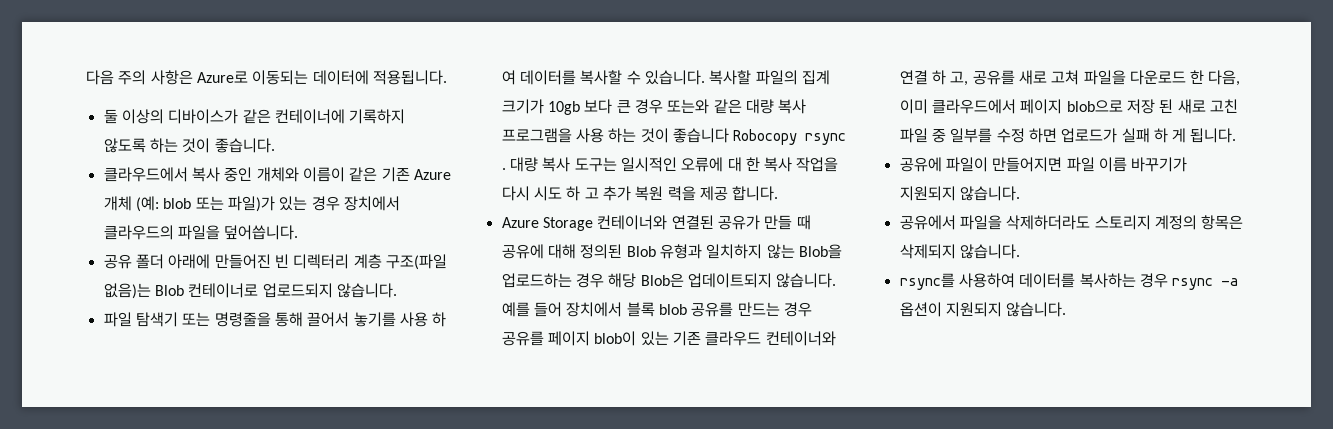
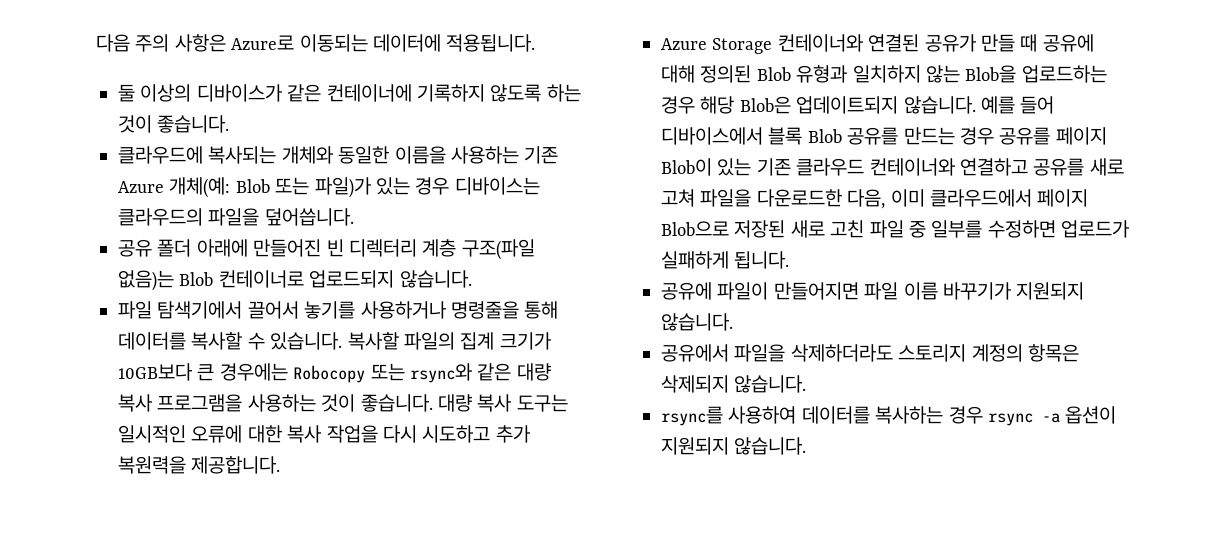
- 클라우드에서 복사 중인 개체와 이름이 같은 기존 Azure 개체 (예: blob 또는 파일)가 있는 경우 장치에서 클라우드의 파일을 덮어씁니다.
+ 클라우드에 복사되는 개체와 동일한 이름을 사용하는 기존 Azure 개체(예: Blob 또는 파일)가 있는 경우 디바이스는 클라우드의 파일을 덮어씁니다.
- 파일 탐색기 또는 명령줄을 통해 끌어서 놓기를 사용 하 여 데이터를 복사할 수 있습니다.
+ 파일 탐색기에서 끌어서 놓기를 사용하거나 명령줄을 통해 데이터를 복사할 수 있습니다.
- 복사할 파일의 집계 크기가 10gb 보다 큰 경우 또는와 같은 대량 복사 프로그램을 사용 하는 것이 좋습니다 Robocopy rsync .
+ 복사할 파일의 집계 크기가 10GB보다 큰 경우에는 Robocopy 또는 rsync와 같은 대량 복사 프로그램을 사용하는 것이 좋습니다.
- 대량 복사 도구는 일시적인 오류에 대 한 복사 작업을 다시 시도 하 고 추가 복원 력을 제공 합니다.
+ 대량 복사 도구는 일시적인 오류에 대한 복사 작업을 다시 시도하고 추가 복원력을 제공합니다.
- 예를 들어 장치에서 블록 blob 공유를 만드는 경우 공유를 페이지 blob이 있는 기존 클라우드 컨테이너와 연결 하 고, 공유를 새로 고쳐 파일을 다운로드 한 다음, 이미 클라우드에서 페이지 blob으로 저장 된 새로 고친 파일 중 일부를 수정 하면 업로드가 실패 하 게 됩니다.
+ 예를 들어 디바이스에서 블록 Blob 공유를 만드는 경우 공유를 페이지 Blob이 있는 기존 클라우드 컨테이너와 연결하고 공유를 새로 고쳐 파일을 다운로드한 다음, 이미 클라우드에서 페이지 Blob으로 저장된 새로 고친 파일 중 일부를 수정하면 업로드가 실패하게 됩니다.

